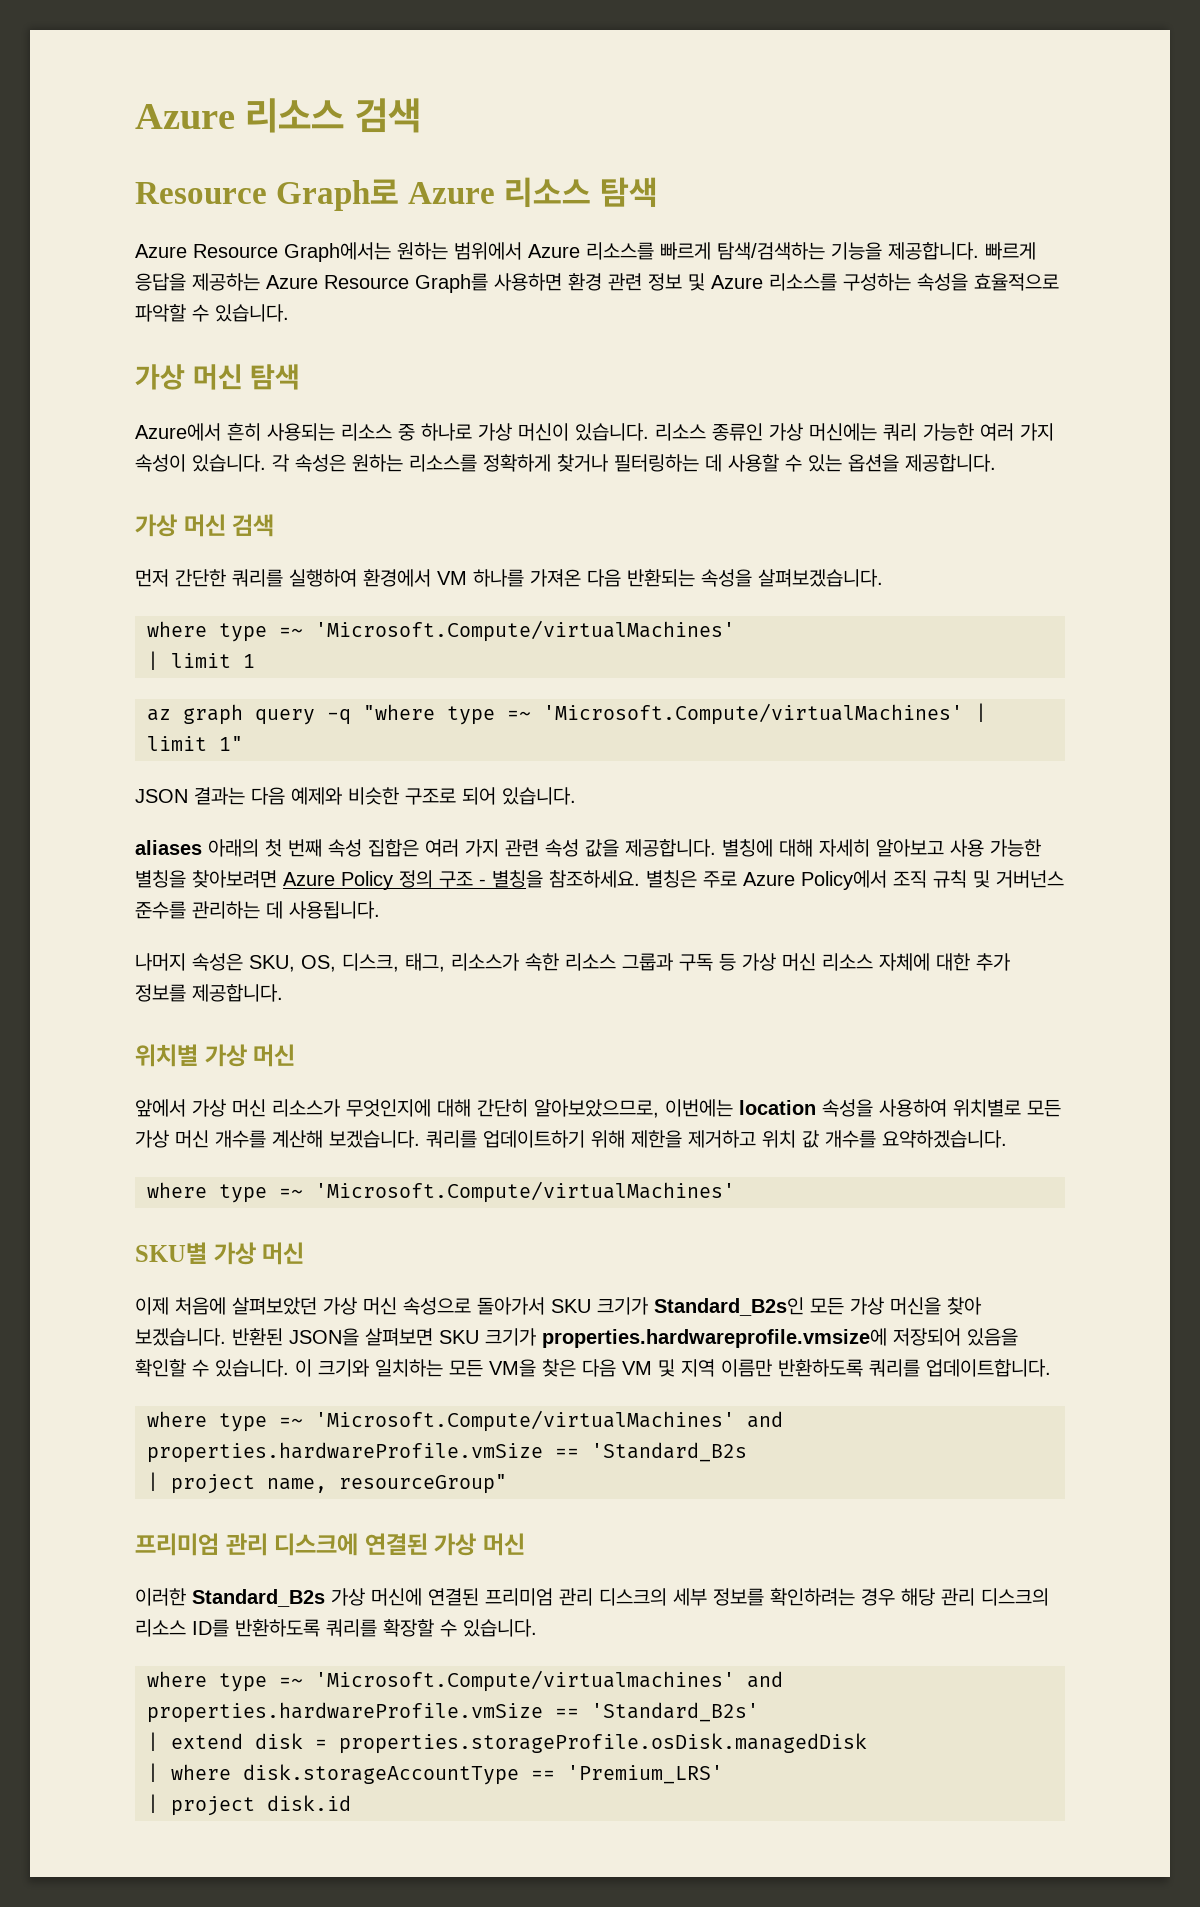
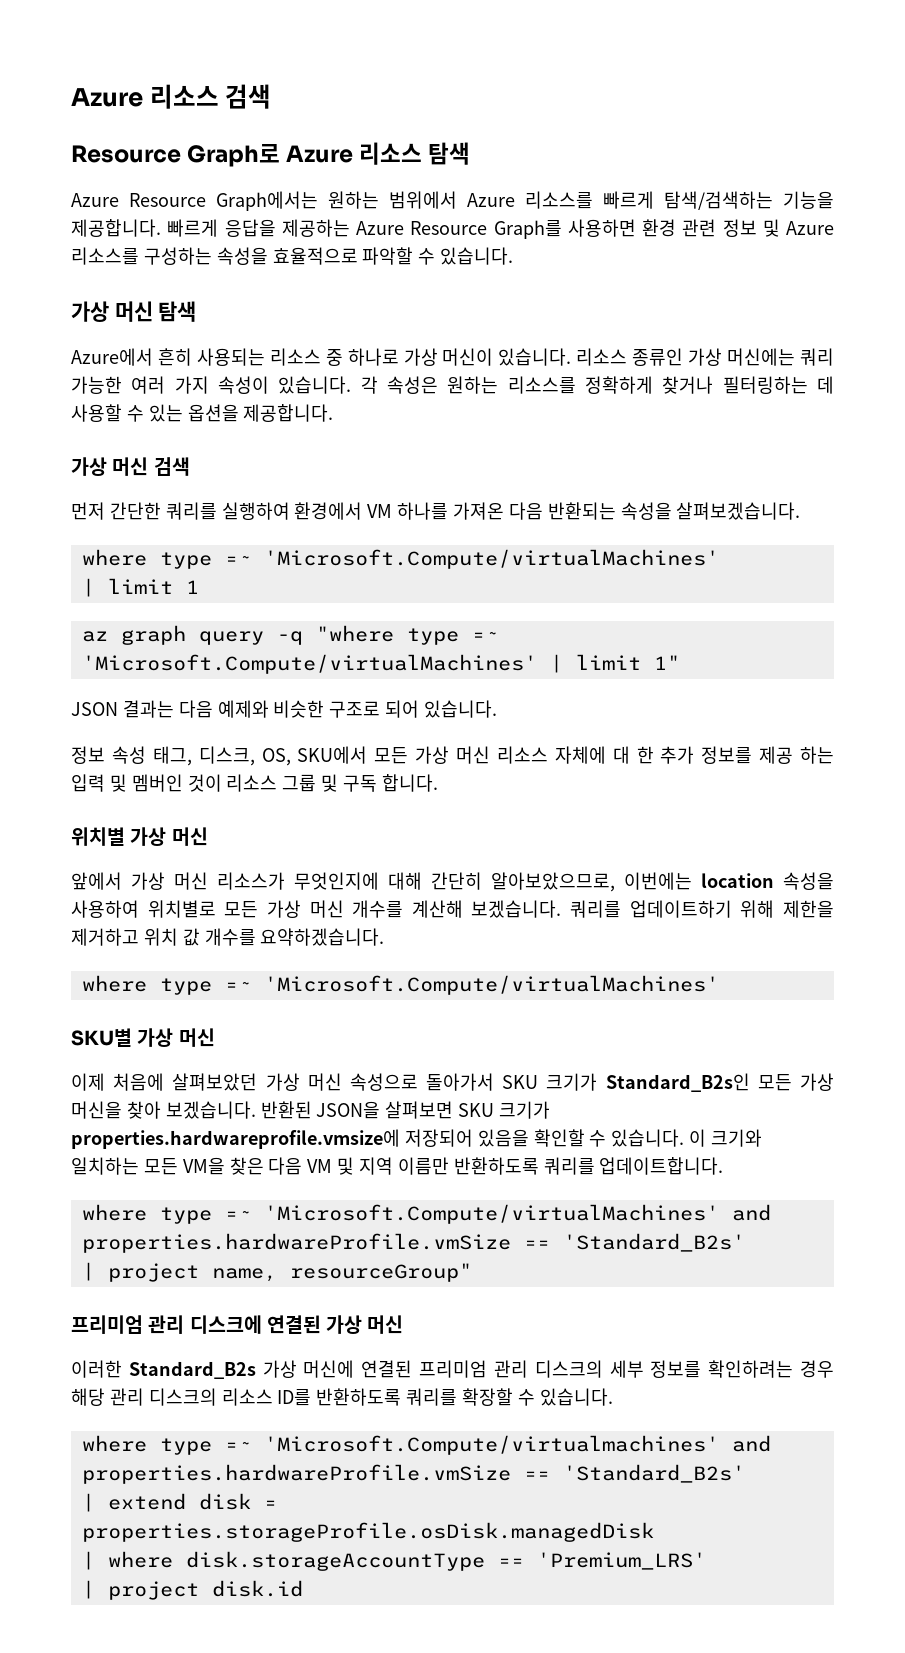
- aliases 아래의 첫 번째 속성 집합은 여러 가지 관련 속성 값을 제공합니다. 별칭에 대해 자세히 알아보고 사용 가능한 별칭을 찾아보려면 Azure Policy 정의 구조 - 별칭을 참조하세요. 별칭은 주로 Azure Policy에서 조직 규칙 및 거버넌스 준수를 관리하는 데 사용됩니다.
- 나머지 속성은 SKU, OS, 디스크, 태그, 리소스가 속한 리소스 그룹과 구독 등 가상 머신 리소스 자체에 대한 추가 정보를 제공합니다.
+ 정보 속성 태그, 디스크, OS, SKU에서 모든 가상 머신 리소스 자체에 대 한 추가 정보를 제공 하는 입력 및 멤버인 것이 리소스 그룹 및 구독 합니다.
- where type =~ 'Microsoft.Compute/virtualMachines' and properties.hardwareProfile.vmSize == 'Standard_B2s
+ where type =~ 'Microsoft.Compute/virtualMachines' and properties.hardwareProfile.vmSize == 'Standard_B2s'

